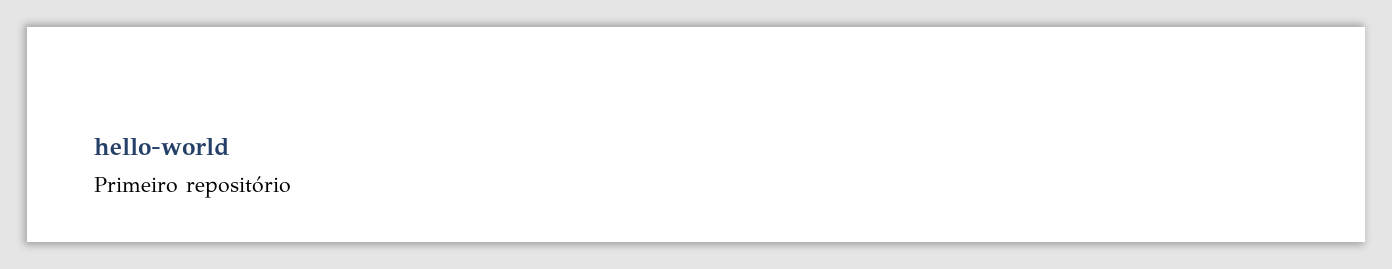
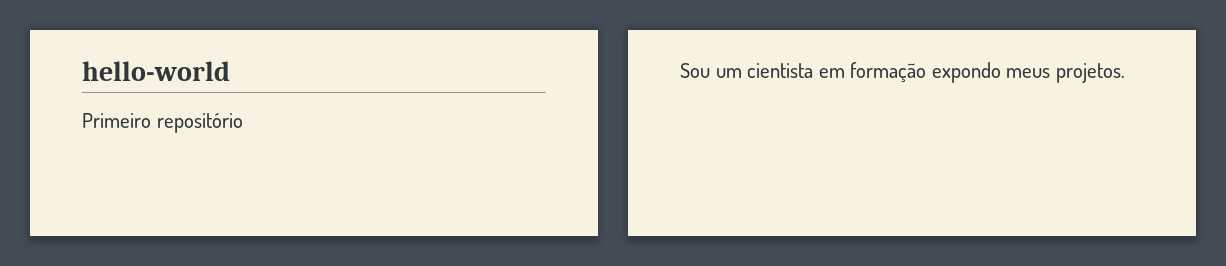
+ Sou um cientista em formação expondo meus projetos.

